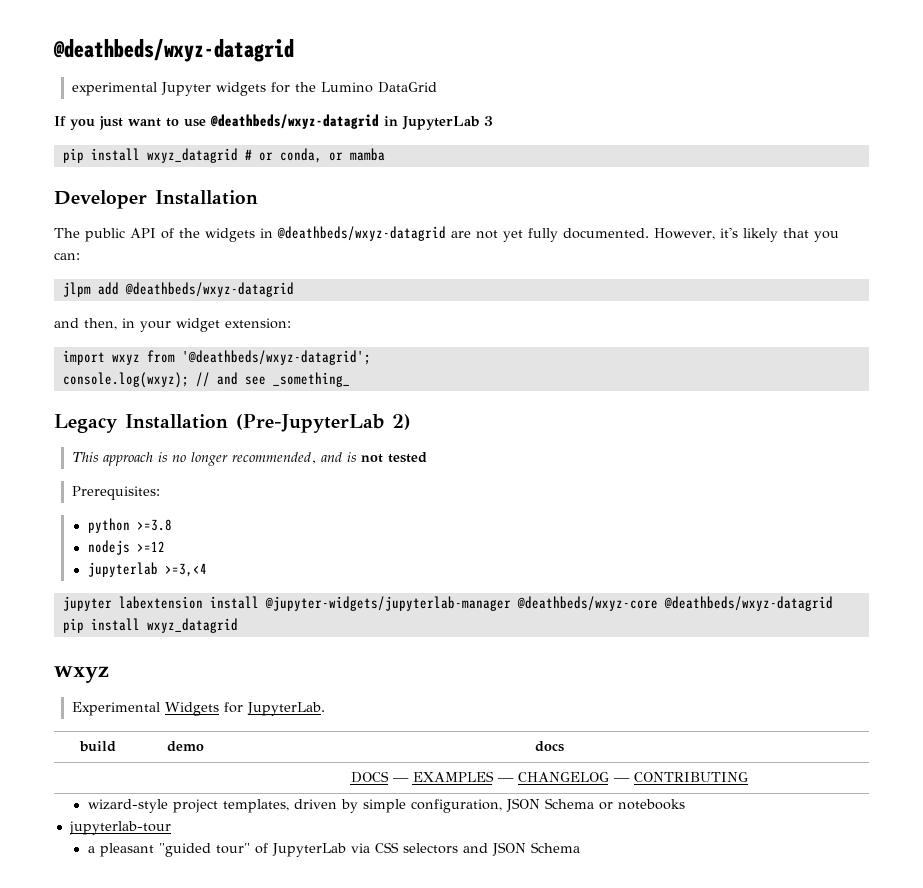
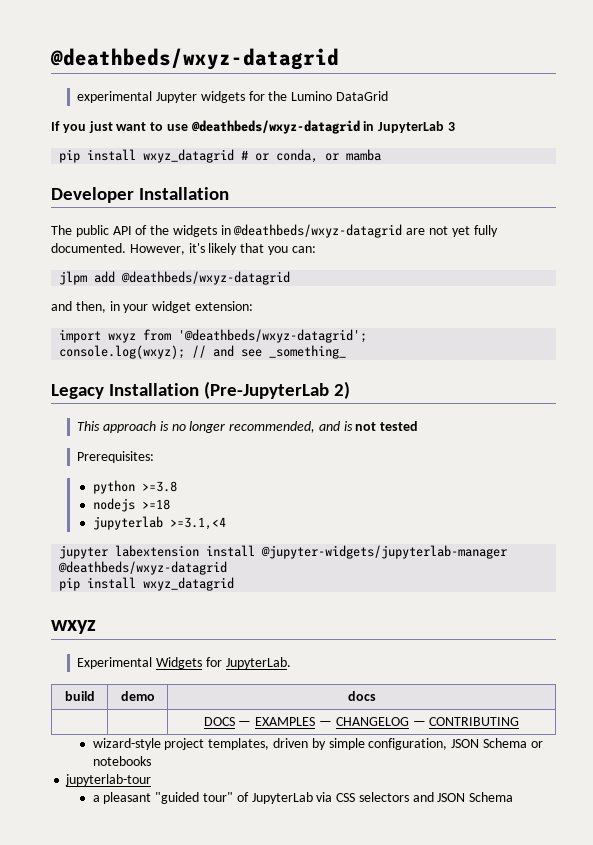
- nodejs >=12
+ nodejs >=18
- jupyterlab >=3,<4
+ jupyterlab >=3.1,<4
- jupyter labextension install @jupyter-widgets/jupyterlab-manager @deathbeds/wxyz-core @deathbeds/wxyz-datagrid
+ jupyter labextension install @jupyter-widgets/jupyterlab-manager @deathbeds/wxyz-datagrid

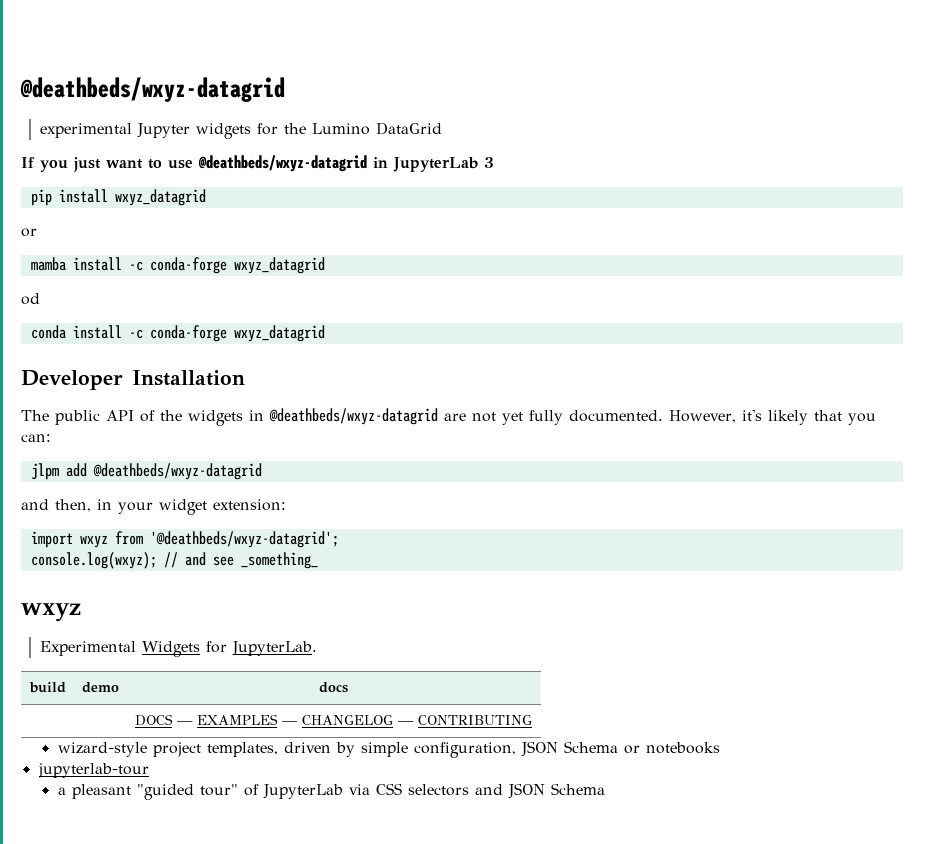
- pip install wxyz_datagrid # or conda, or mamba
+ pip install wxyz_datagrid
+ or
+ mamba install -c conda-forge wxyz_datagrid
+ od
+ conda install -c conda-forge wxyz_datagrid
- Legacy Installation (Pre-JupyterLab 2)
- This approach is no longer recommended, and is not tested
- Prerequisites:
- python >=3.8
- nodejs >=18
- jupyterlab >=3.1,<4
- jupyter labextension install @jupyter-widgets/jupyterlab-manager @deathbeds/wxyz-datagrid
- pip install wxyz_datagrid

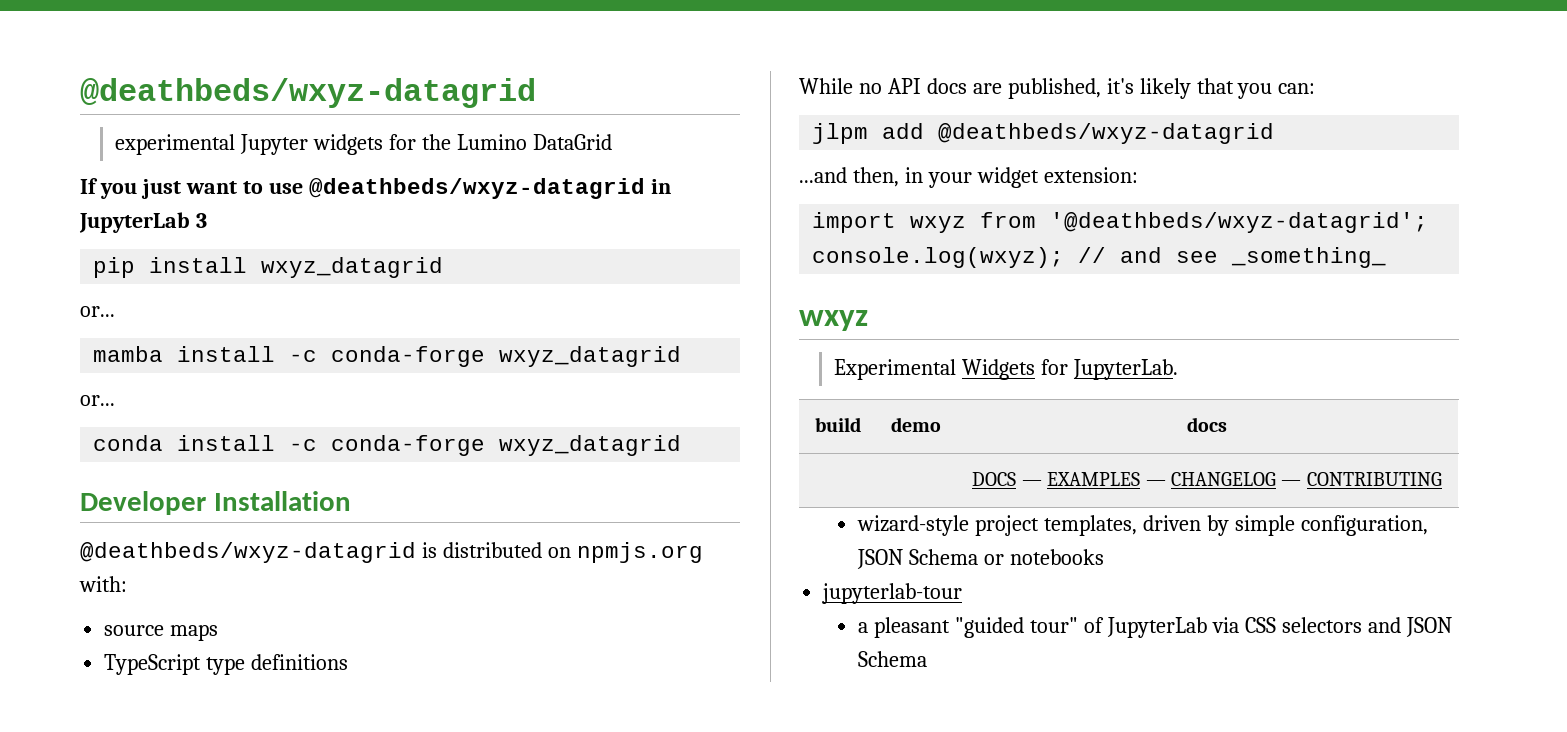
  pip install wxyz_datagrid
- or
+ or...
  mamba install -c conda-forge wxyz_datagrid
- od
+ or...
- The public API of the widgets in @deathbeds/wxyz-datagrid are not yet fully documented. However, it's likely that you can:
+ @deathbeds/wxyz-datagrid is distributed on npmjs.org with:
+ source maps
+ TypeScript type definitions
+ While no API docs are published, it's likely that you can:
- and then, in your widget extension:
+ ...and then, in your widget extension:

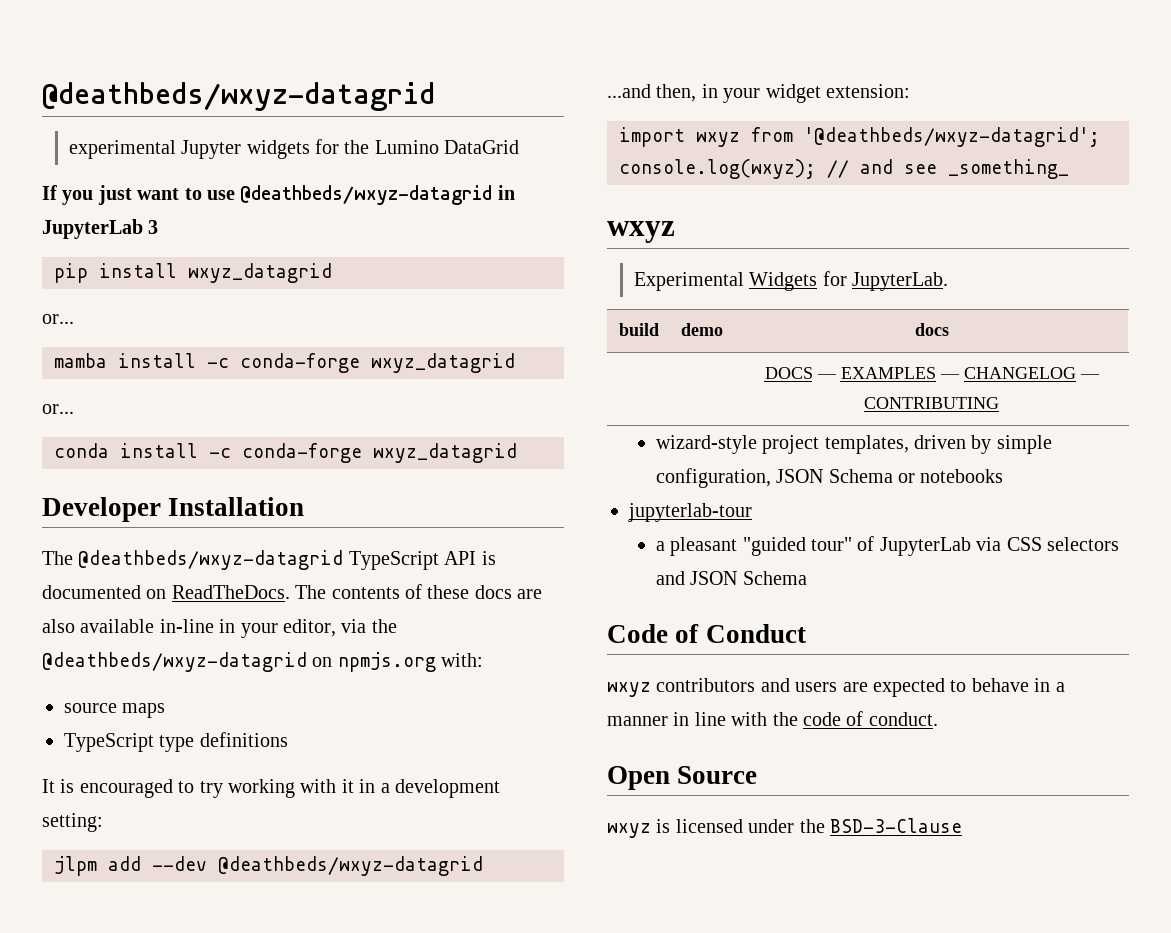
- @deathbeds/wxyz-datagrid is distributed on npmjs.org with:
+ The @deathbeds/wxyz-datagrid TypeScript API is documented on ReadTheDocs. The contents of these docs are also available in-line in your editor, via the @deathbeds/wxyz-datagrid on npmjs.org with:
- While no API docs are published, it's likely that you can:
+ It is encouraged to try working with it in a development setting:
- jlpm add @deathbeds/wxyz-datagrid
+ jlpm add --dev @deathbeds/wxyz-datagrid
+ Code of Conduct
+ wxyz contributors and users are expected to behave in a manner in line with the code of conduct.
+ Open Source
+ wxyz is licensed under the BSD-3-Clause

